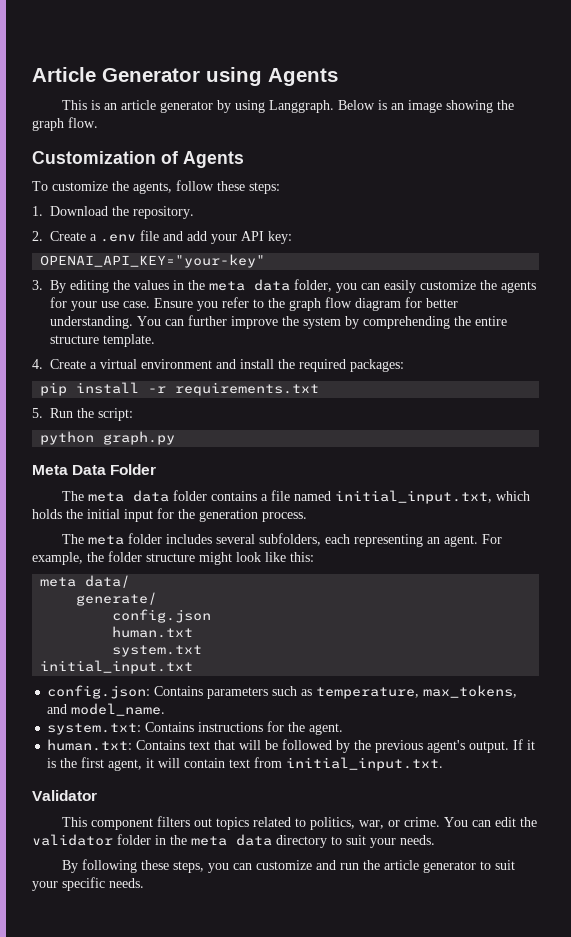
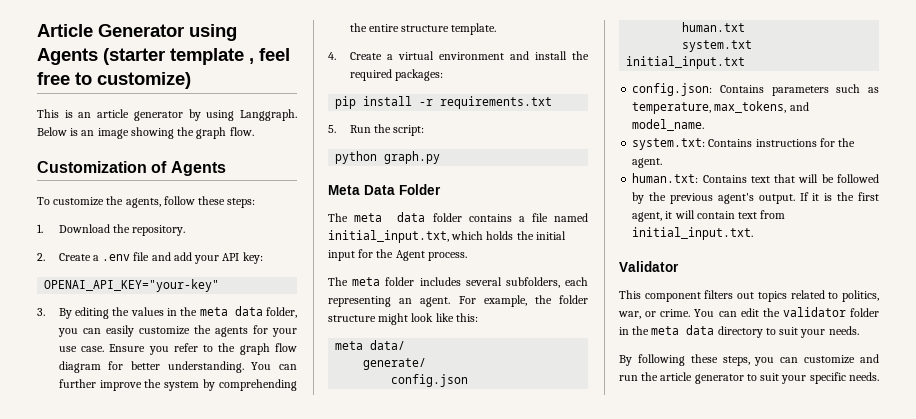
- Article Generator using Agents
+ Article Generator using Agents (starter template , feel free to customize)
- The meta data folder contains a file named initial_input.txt, which holds the initial input for the generation process.
+ The meta data folder contains a file named initial_input.txt, which holds the initial input for the Agent process.

